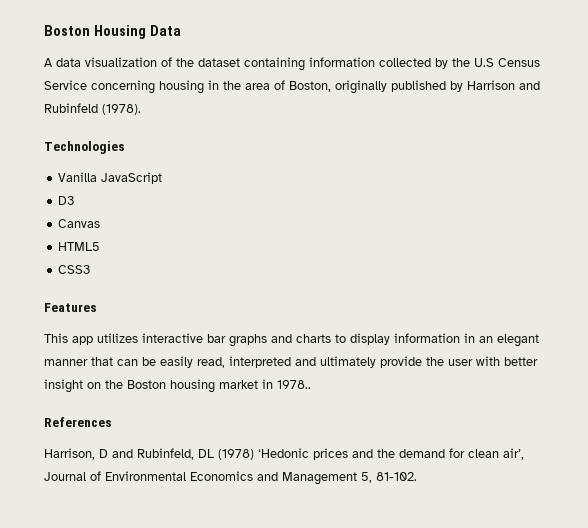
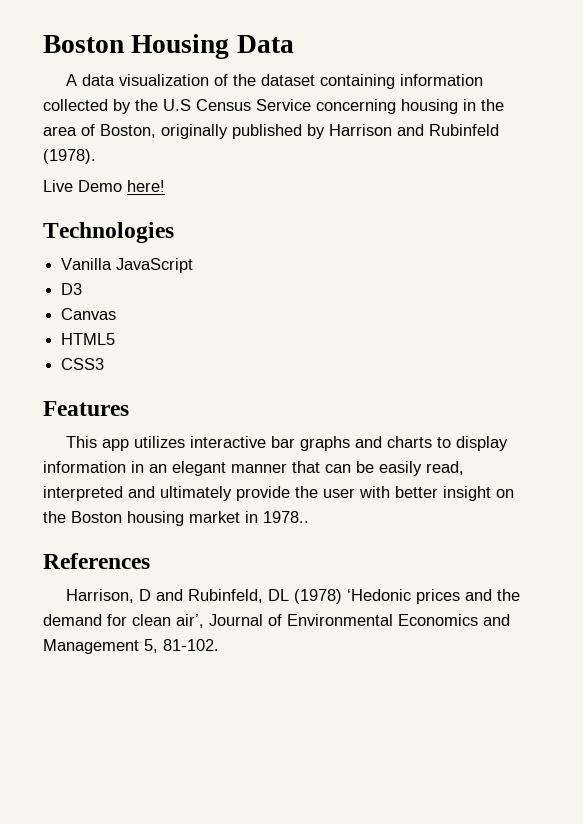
+ Live Demo here!

